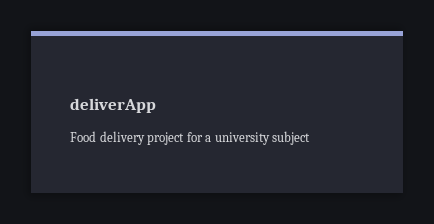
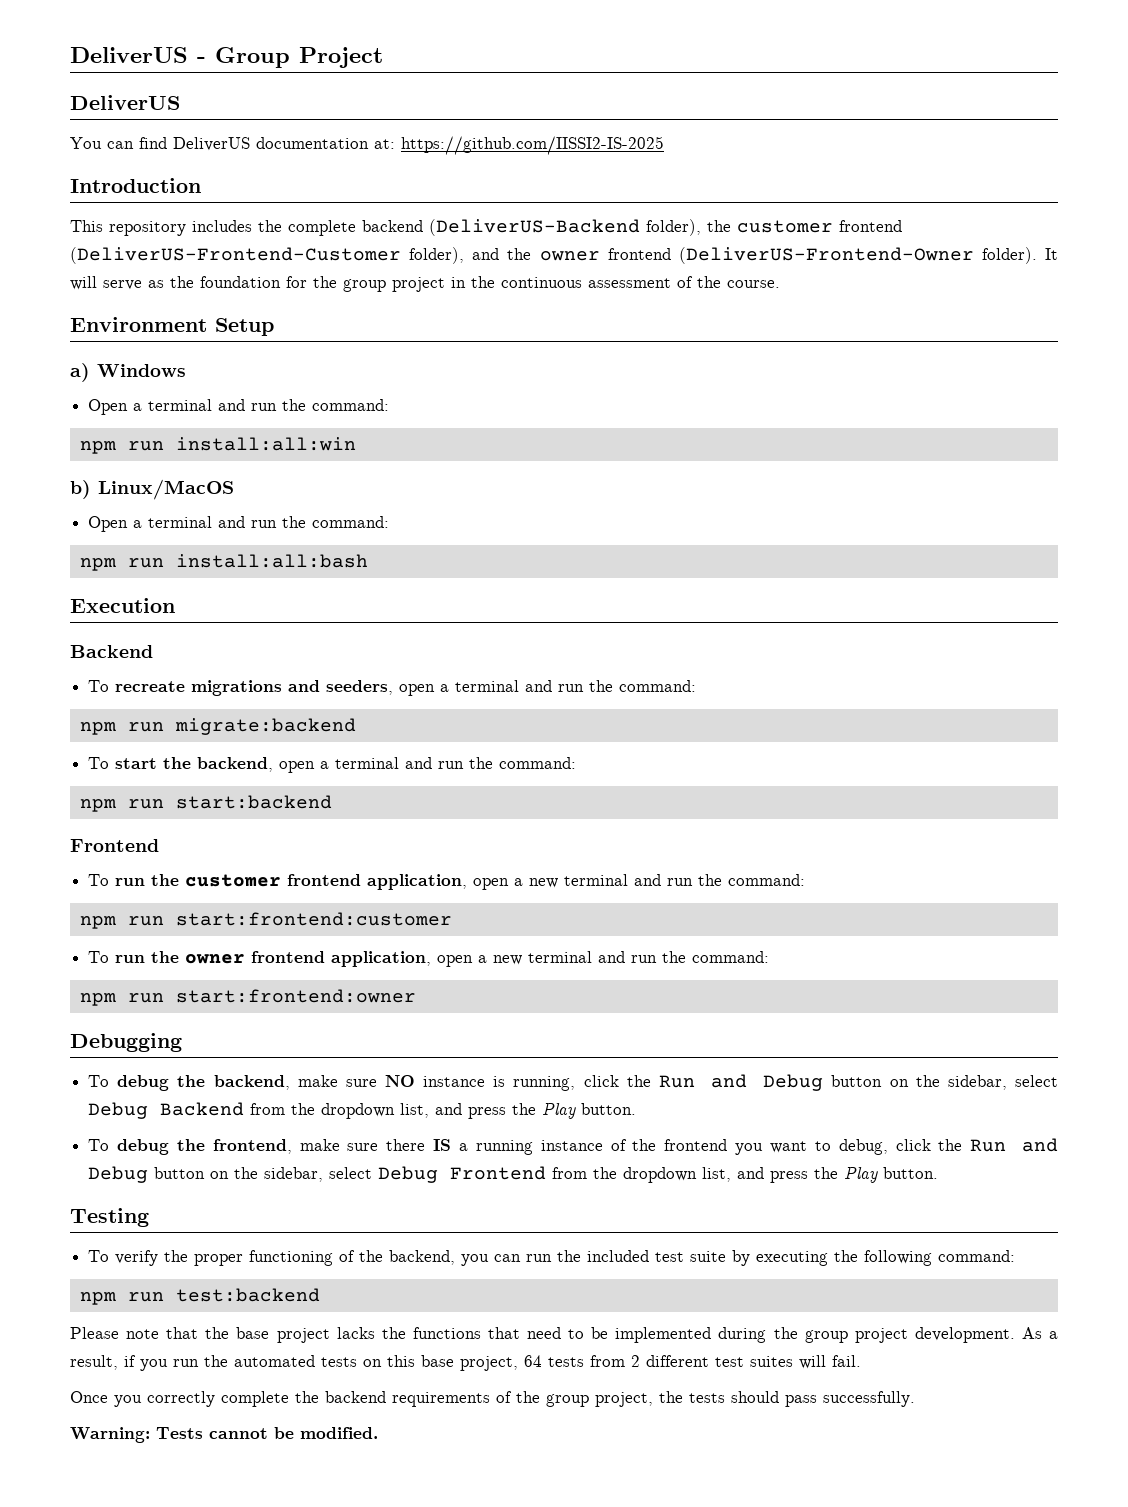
- deliverApp
- Food delivery project for a university subject
+ DeliverUS - Group Project
+ DeliverUS
+ You can find DeliverUS documentation at: https://github.com/IISSI2-IS-2025
+ Introduction
+ This repository includes the complete backend (DeliverUS-Backend folder), the customer frontend (DeliverUS-Frontend-Customer folder), and the owner frontend (DeliverUS-Frontend-Owner folder). It will serve as the foundation for the group project in the continuous assessment of the course.
+ Environment Setup
+ a) Windows
+ Open a terminal and run the command:
+ npm run install:all:win
+ b) Linux/MacOS
+ Open a terminal and run the command:
+ npm run install:all:bash
+ Execution
+ Backend
+ To recreate migrations and seeders, open a terminal and run the command:
+ npm run migrate:backend
+ To start the backend, open a terminal and run the command:
+ npm run start:backend
+ Frontend
+ To run the customer frontend application, open a new terminal and run the command:
+ npm run start:frontend:customer
+ To run the owner frontend application, open a new terminal and run the command:
+ npm run start:frontend:owner
+ Debugging
+ To debug the backend, make sure NO instance is running, click the Run and Debug button on the sidebar, select Debug Backend from the dropdown list, and press the Play button.
+ To debug the frontend, make sure there IS a running instance of the frontend you want to debug, click the Run and Debug button on the sidebar, select Debug Frontend from the dropdown list, and press the Play button.
+ Testing
+ To verify the proper functioning of the backend, you can run the included test suite by executing the following command:
+ npm run test:backend
+ Please note that the base project lacks the functions that need to be implemented during the group project development. As a result, if you run the automated tests on this base project, 64 tests from 2 different test suites will fail.
+ Once you correctly complete the backend requirements of the group project, the tests should pass successfully.
+ Warning: Tests cannot be modified.

